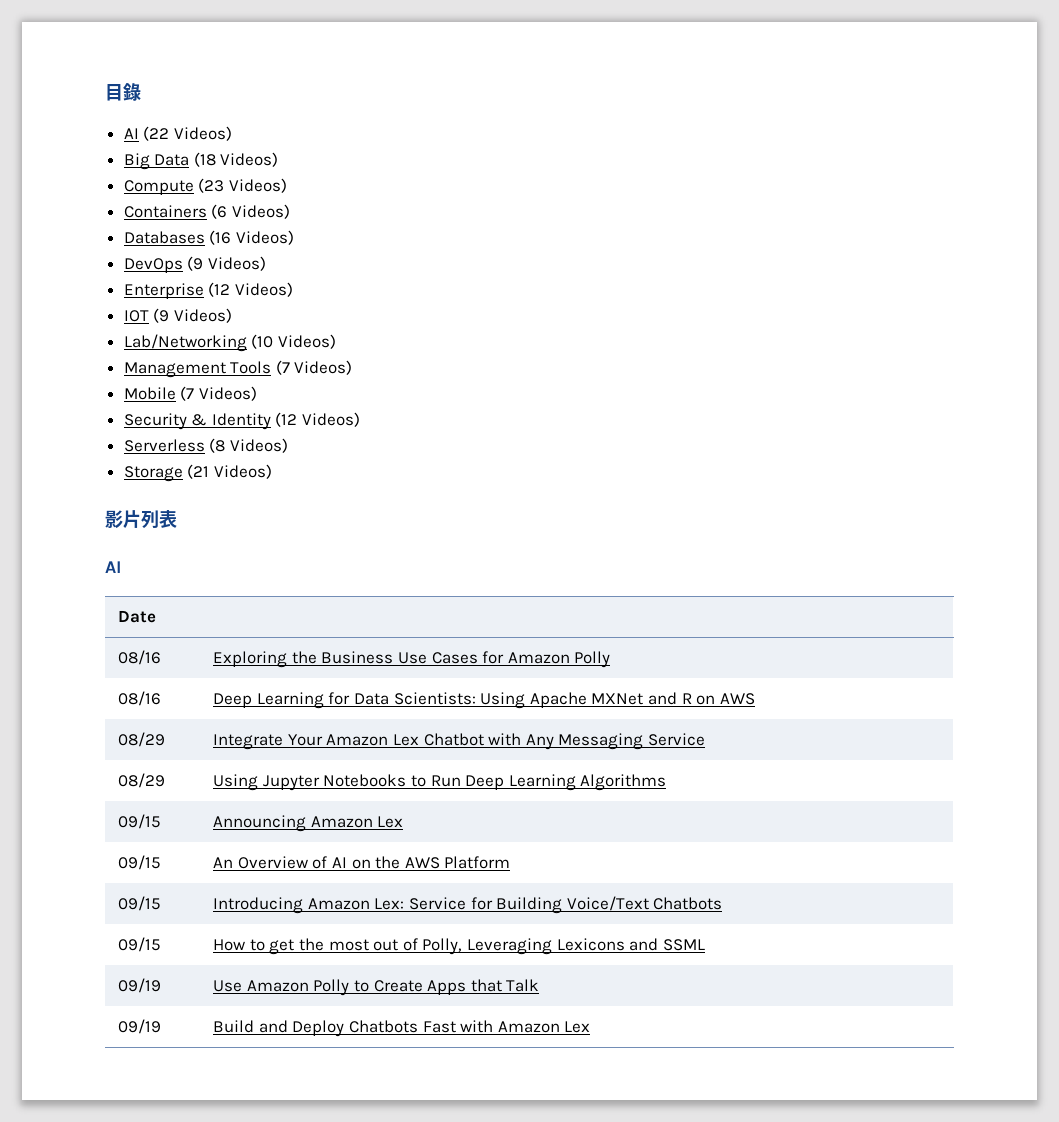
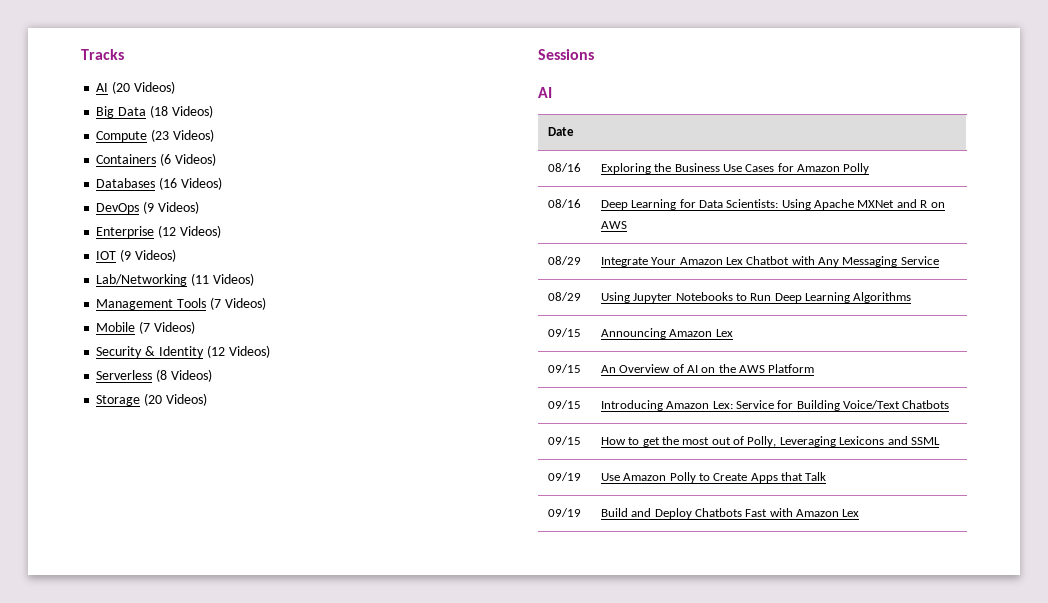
- 目錄
- AI (22 Videos)
+ Tracks
+ AI (20 Videos)
- Lab/Networking (10 Videos)
+ Lab/Networking (11 Videos)
- Storage (21 Videos)
- 影片列表
+ Storage (20 Videos)
+ Sessions

